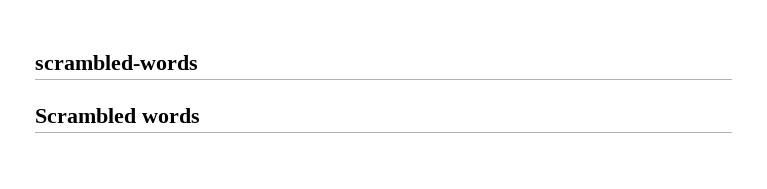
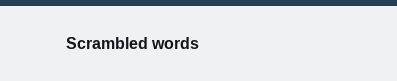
- scrambled-words

